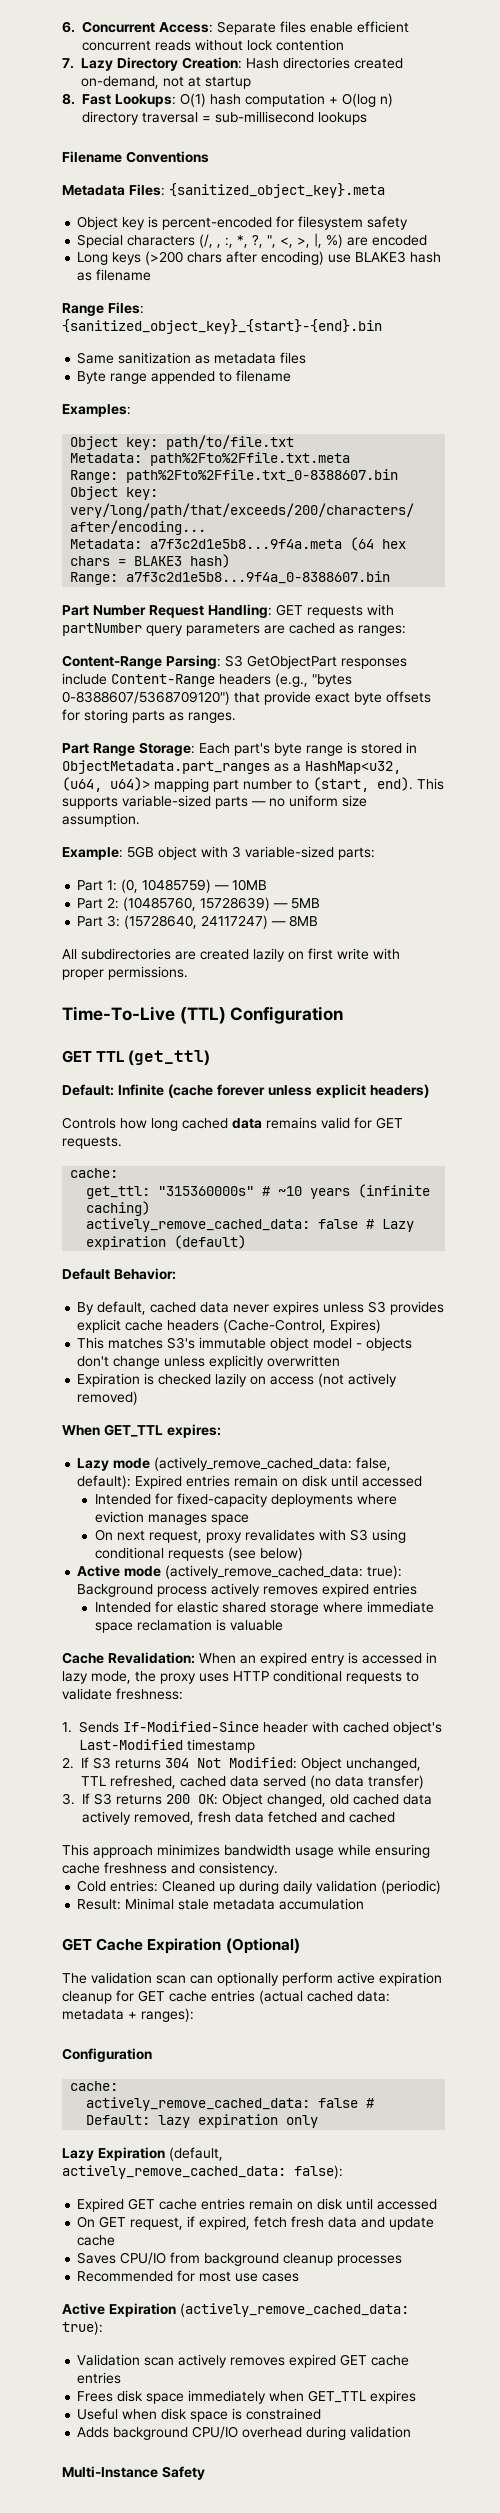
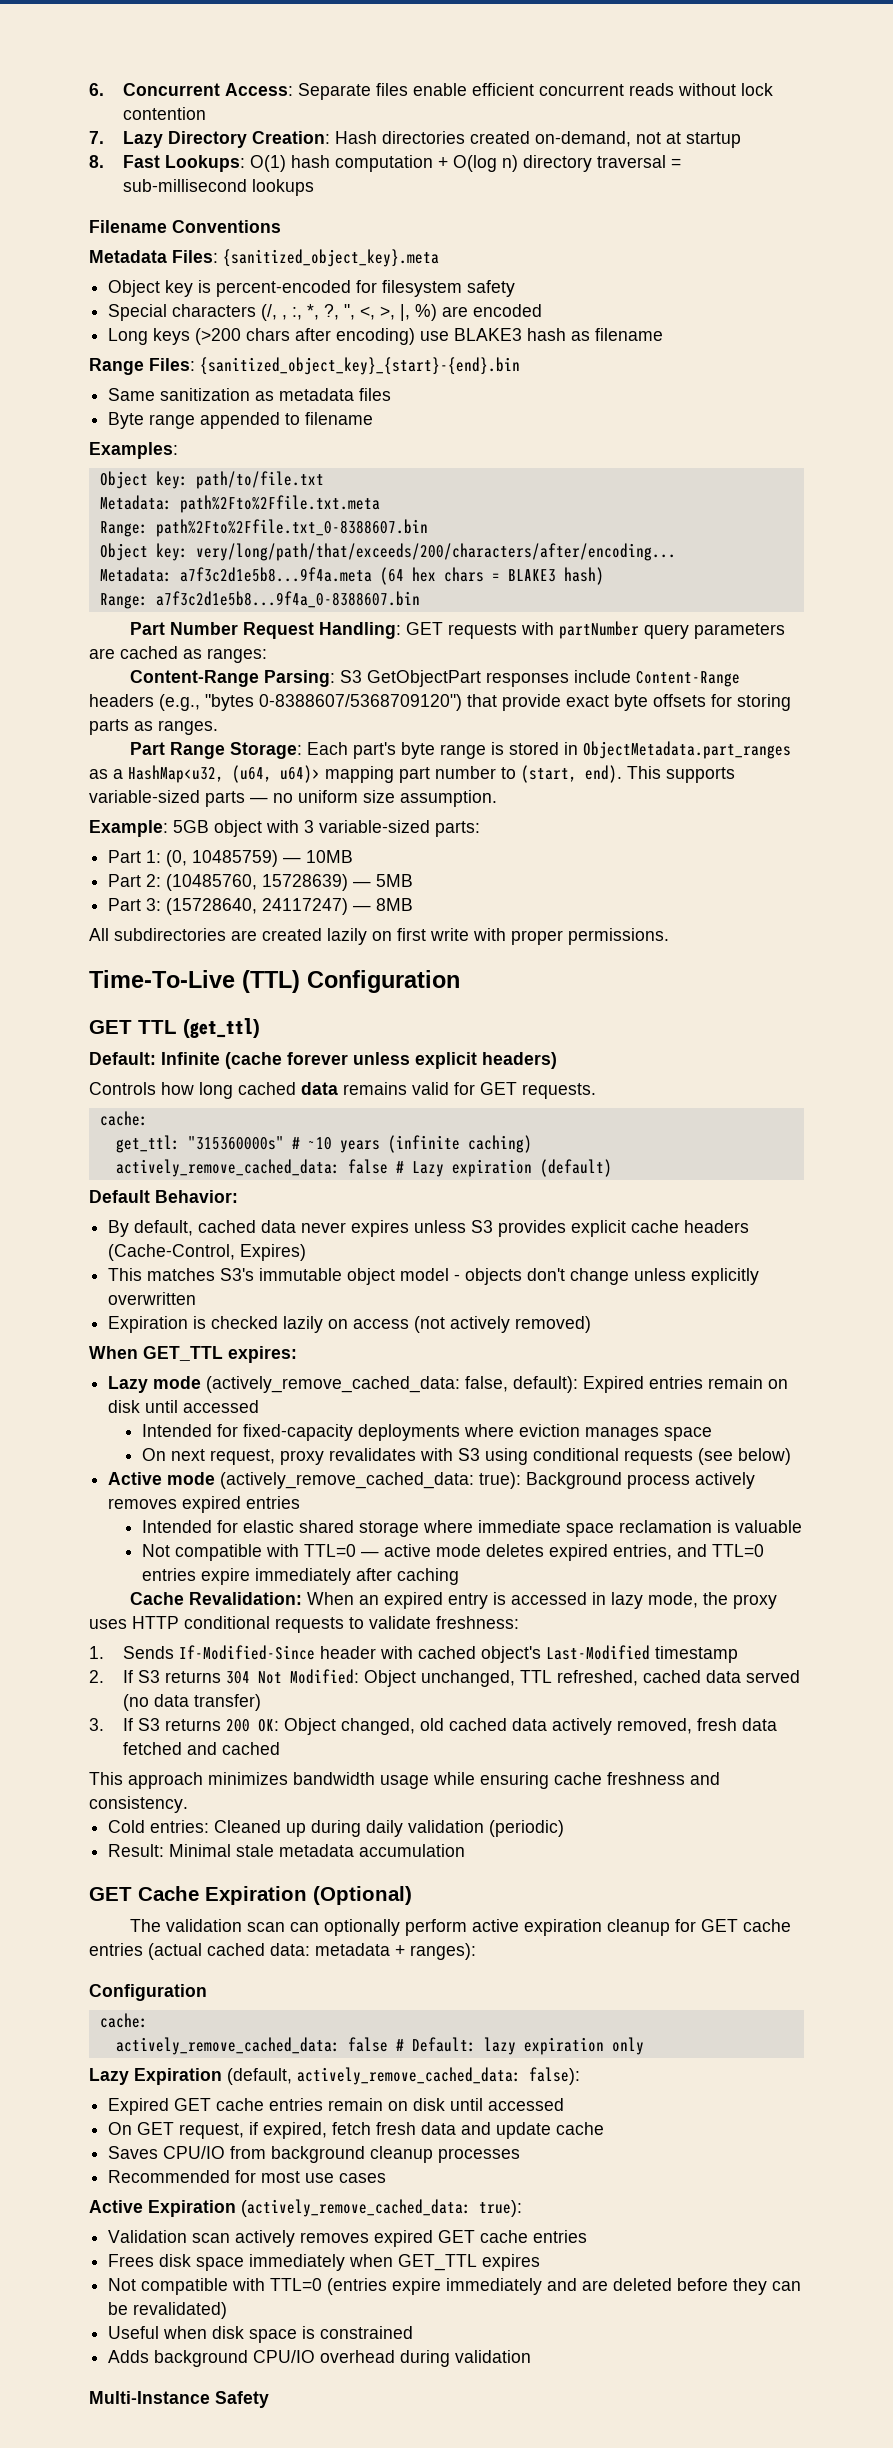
+ Not compatible with TTL=0 — active mode deletes expired entries, and TTL=0 entries expire immediately after caching
+ Not compatible with TTL=0 (entries expire immediately and are deleted before they can be revalidated)

